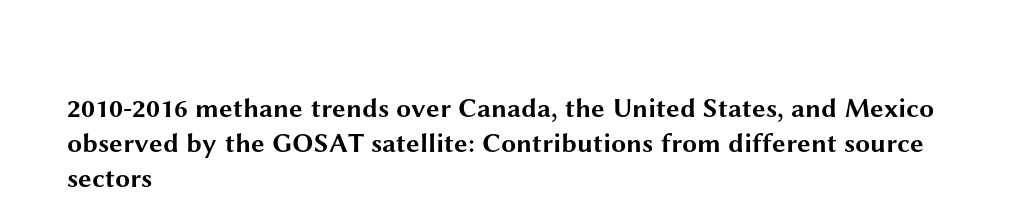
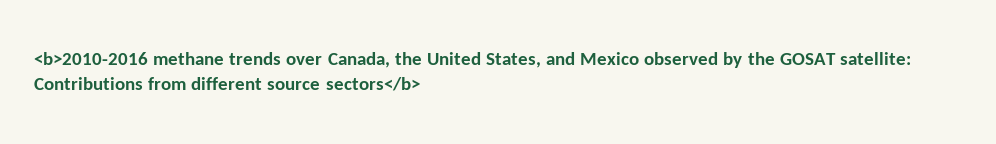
- 2010-2016 methane trends over Canada, the United States, and Mexico observed by the GOSAT satellite: Contributions from different source sectors
+ <b>2010-2016 methane trends over Canada, the United States, and Mexico observed by the GOSAT satellite: Contributions from different source sectors</b>

